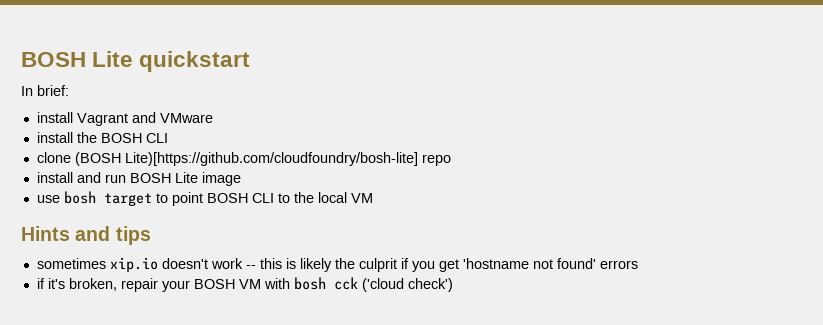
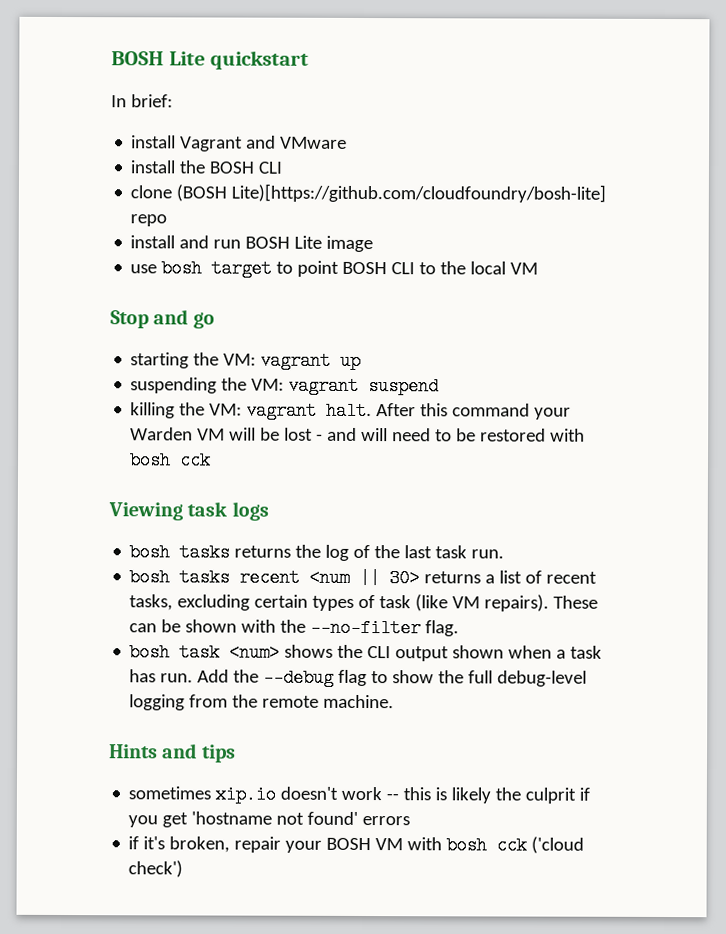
+ Stop and go
+ starting the VM: vagrant up
+ suspending the VM: vagrant suspend
+ killing the VM: vagrant halt. After this command your Warden VM will be lost - and will need to be restored with bosh cck
+ Viewing task logs
+ bosh tasks returns the log of the last task run.
+ bosh tasks recent <num || 30> returns a list of recent tasks, excluding certain types of task (like VM repairs). These can be shown with the --no-filter flag.
+ bosh task <num> shows the CLI output shown when a task has run. Add the --debug flag to show the full debug-level logging from the remote machine.

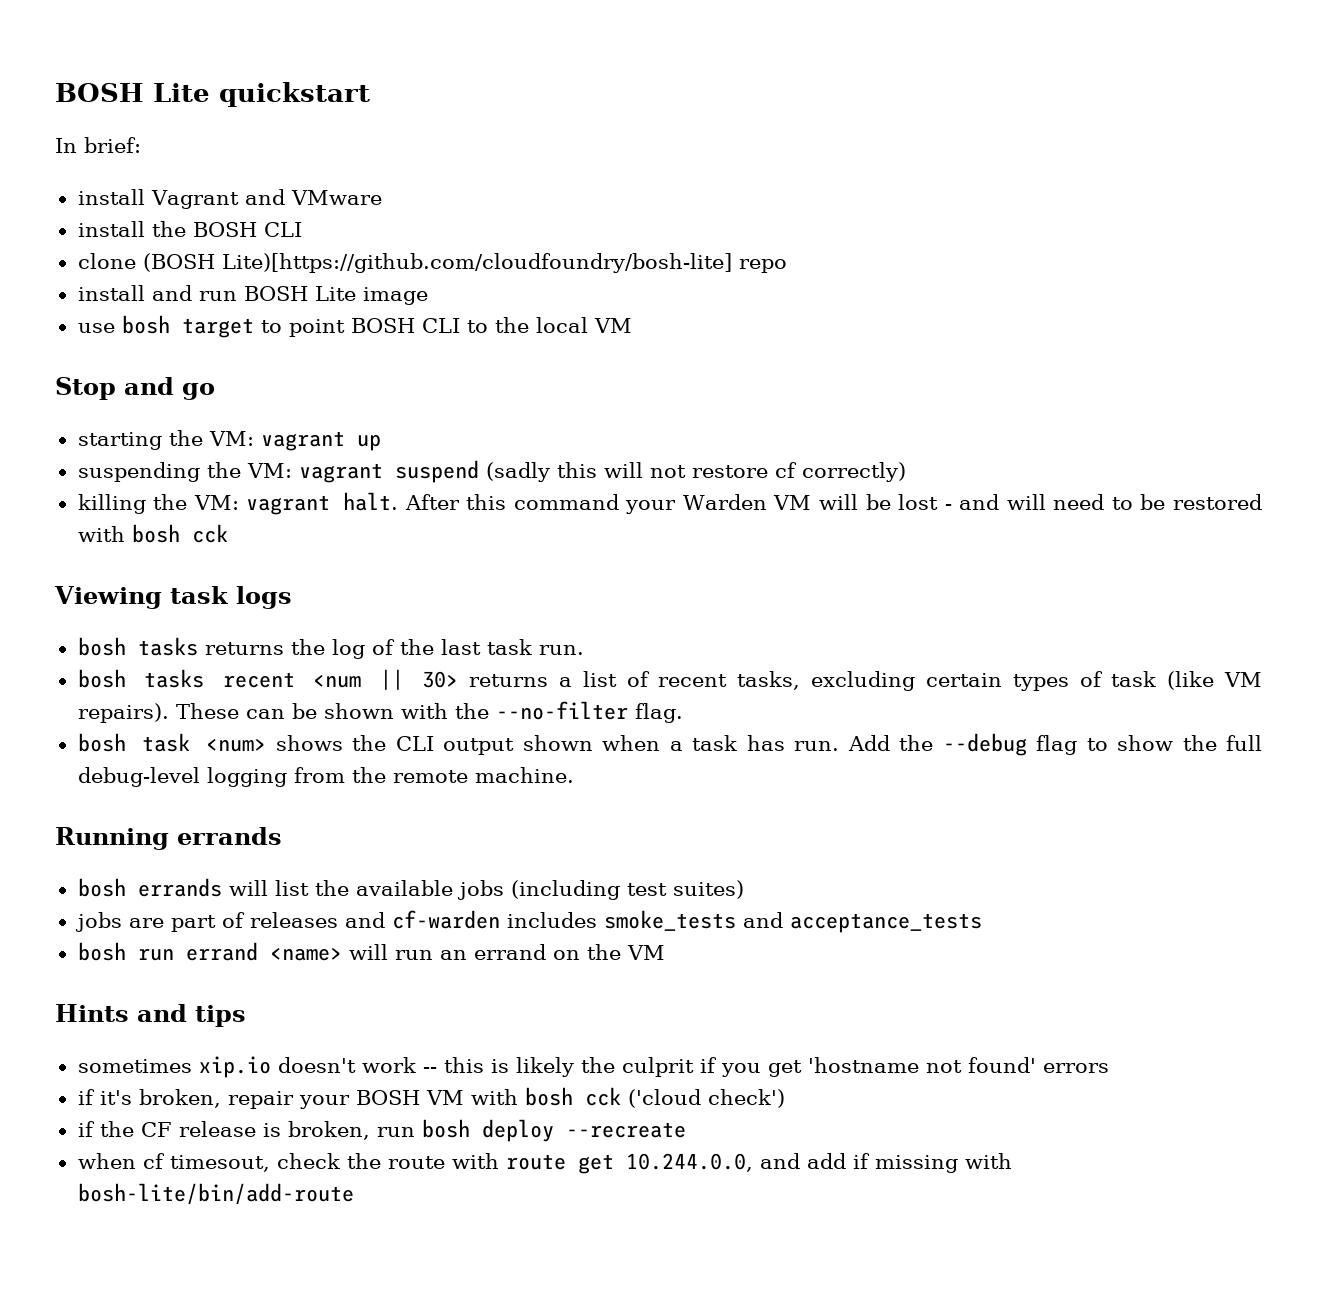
- suspending the VM: vagrant suspend
+ suspending the VM: vagrant suspend (sadly this will not restore cf correctly)
+ Running errands
+ bosh errands will list the available jobs (including test suites)
+ jobs are part of releases and cf-warden includes smoke_tests and acceptance_tests
+ bosh run errand <name> will run an errand on the VM
+ if the CF release is broken, run bosh deploy --recreate
+ when cf timesout, check the route with route get 10.244.0.0, and add if missing with bosh-lite/bin/add-route

